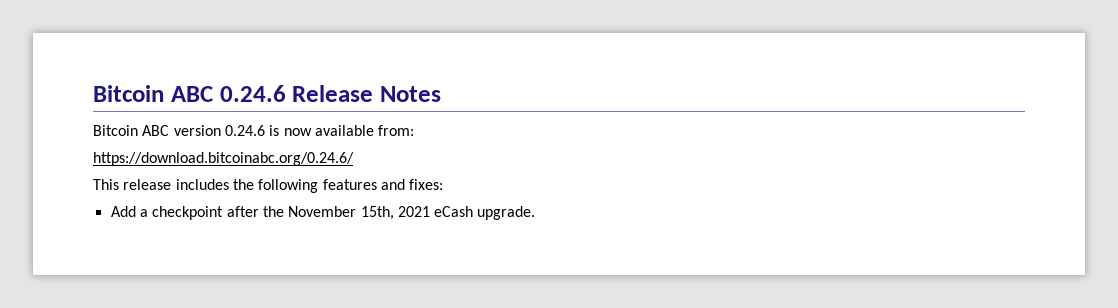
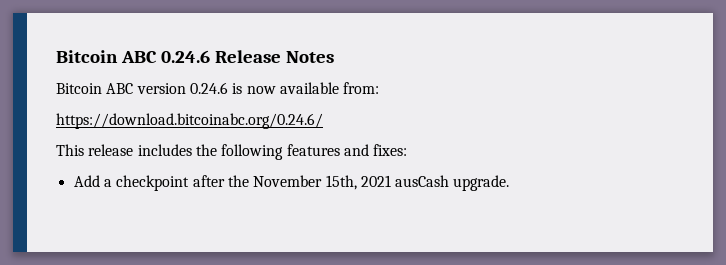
- Add a checkpoint after the November 15th, 2021 eCash upgrade.
+ Add a checkpoint after the November 15th, 2021 ausCash upgrade.

